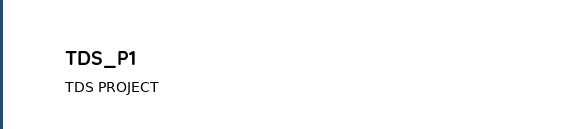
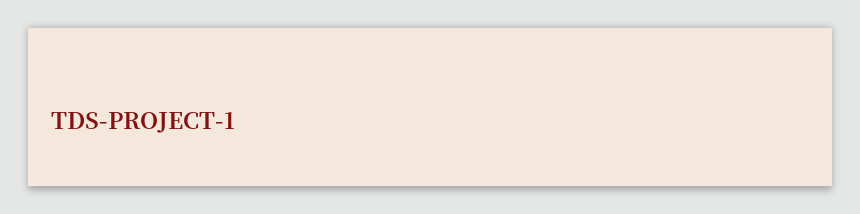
- TDS_P1
- TDS PROJECT
+ TDS-PROJECT-1

